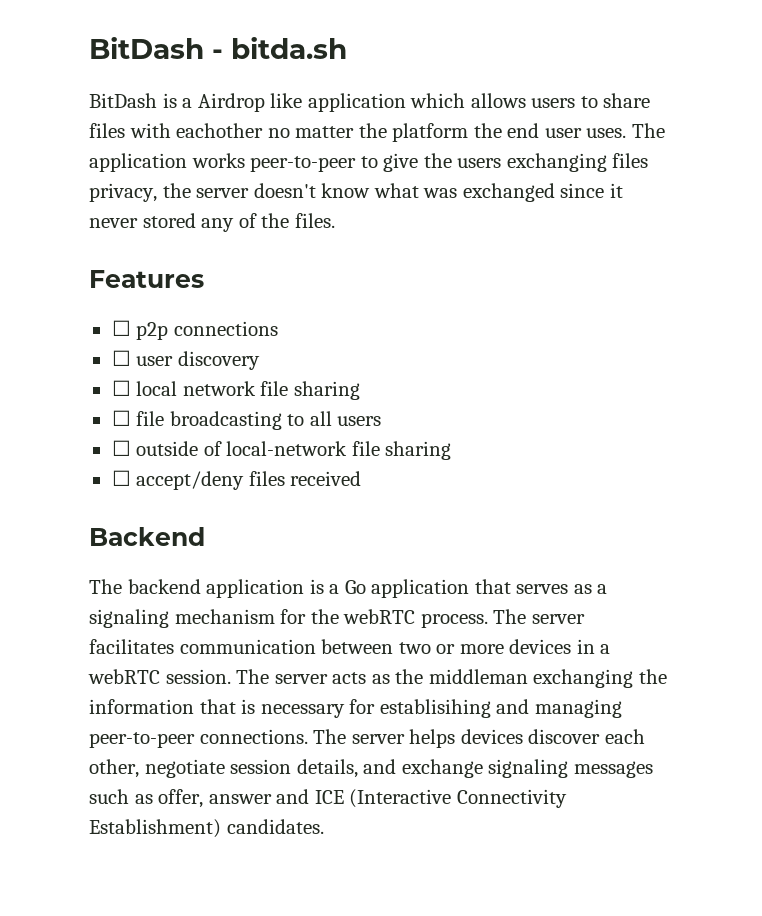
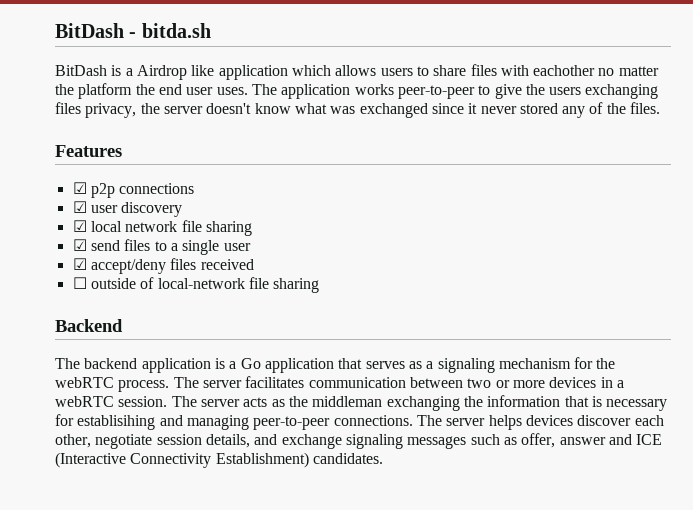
- ☐ p2p connections
+ ☑ p2p connections
- ☐ user discovery
+ ☑ user discovery
- ☐ local network file sharing
+ ☑ local network file sharing
- ☐ file broadcasting to all users
+ ☑ send files to a single user
+ ☑ accept/deny files received
- ☐ accept/deny files received

